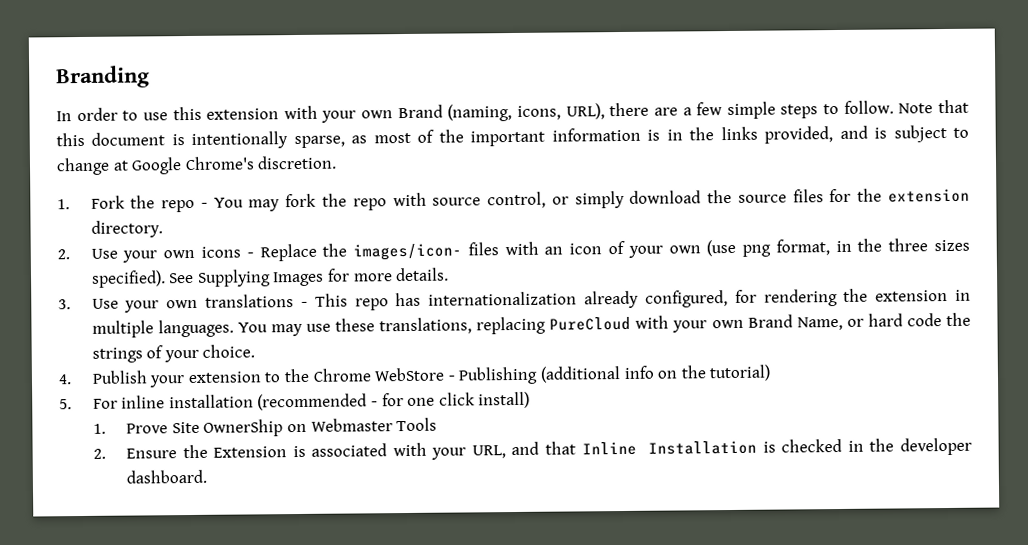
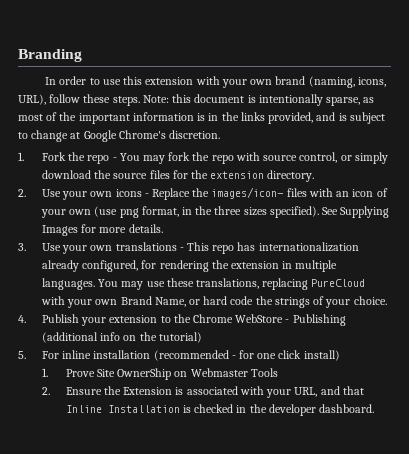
- In order to use this extension with your own Brand (naming, icons, URL), there are a few simple steps to follow. Note that this document is intentionally sparse, as most of the important information is in the links provided, and is subject to change at Google Chrome's discretion.
+ In order to use this extension with your own brand (naming, icons, URL), follow these steps. Note: this document is intentionally sparse, as most of the important information is in the links provided, and is subject to change at Google Chrome's discretion.

